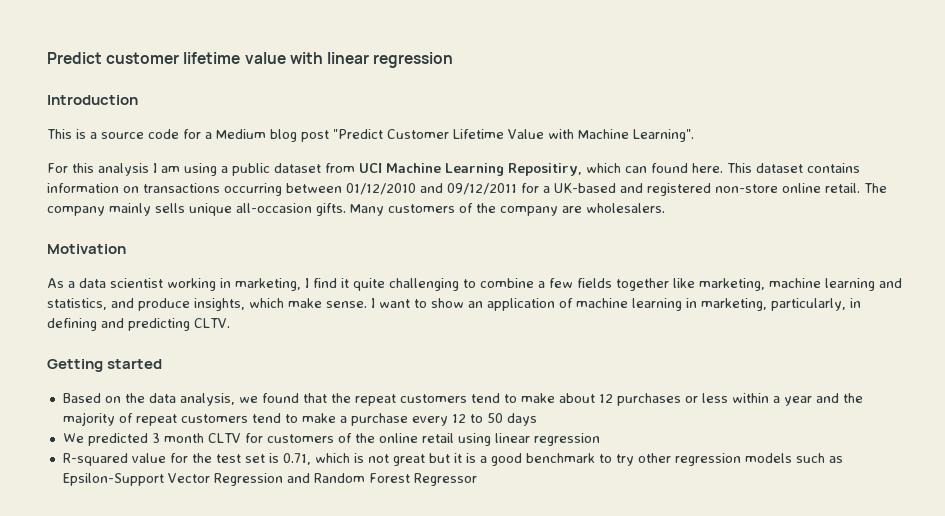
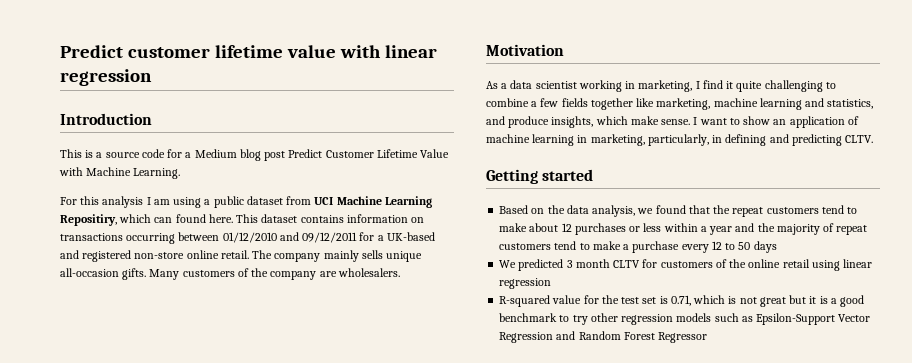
- This is a source code for a Medium blog post "Predict Customer Lifetime Value with Machine Learning".
+ This is a source code for a Medium blog post Predict Customer Lifetime Value with Machine Learning.

